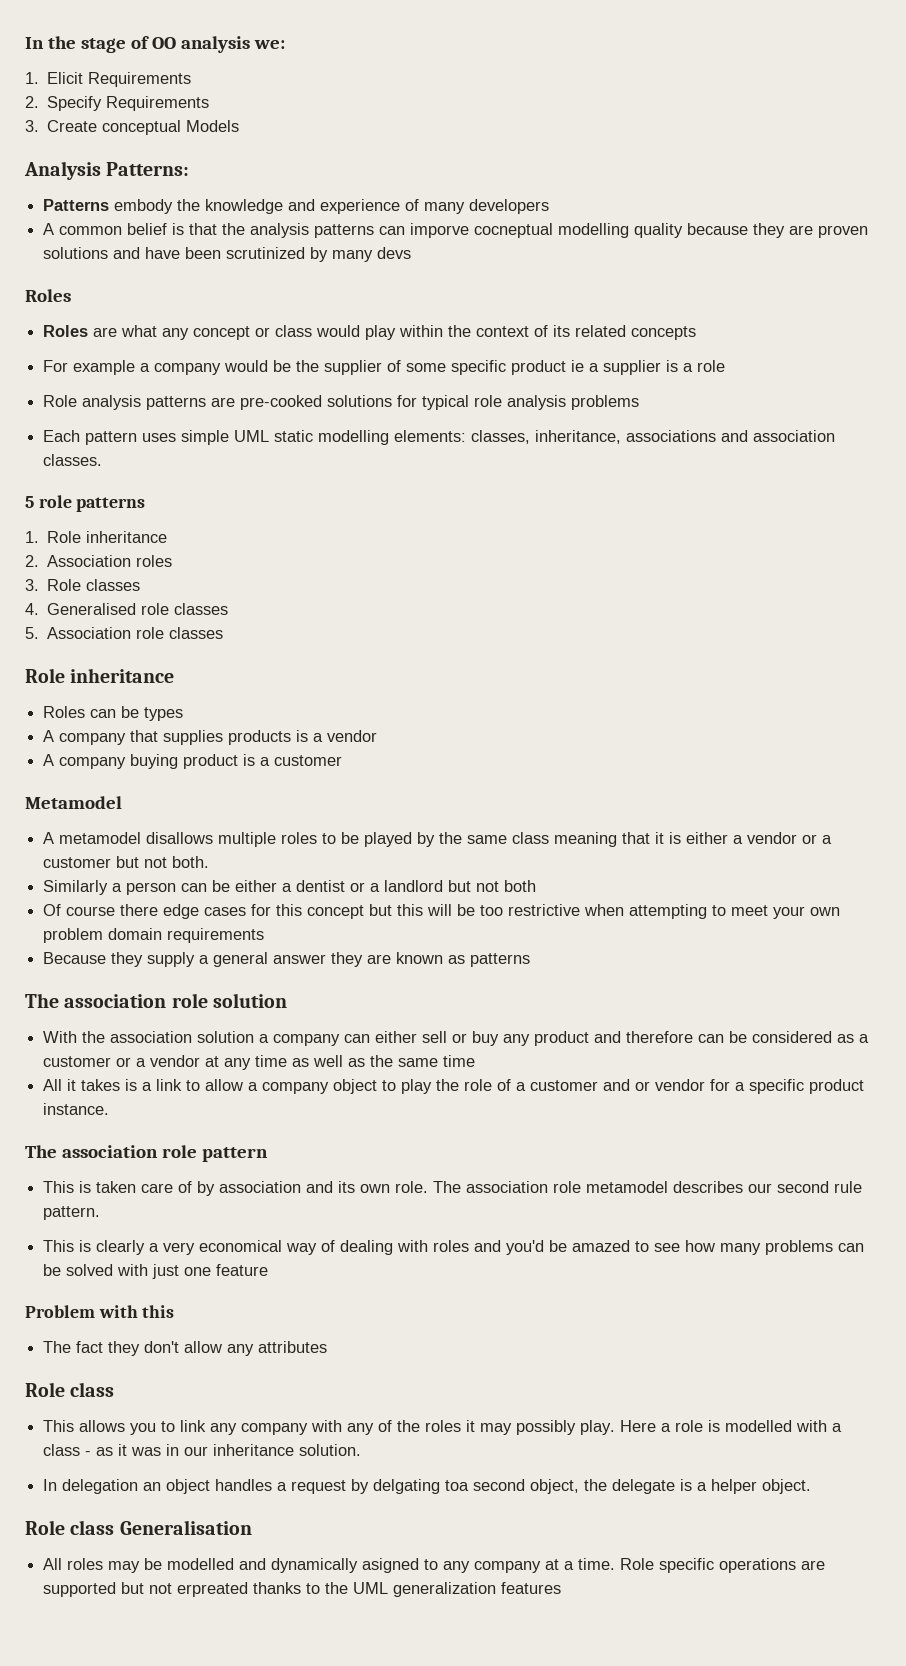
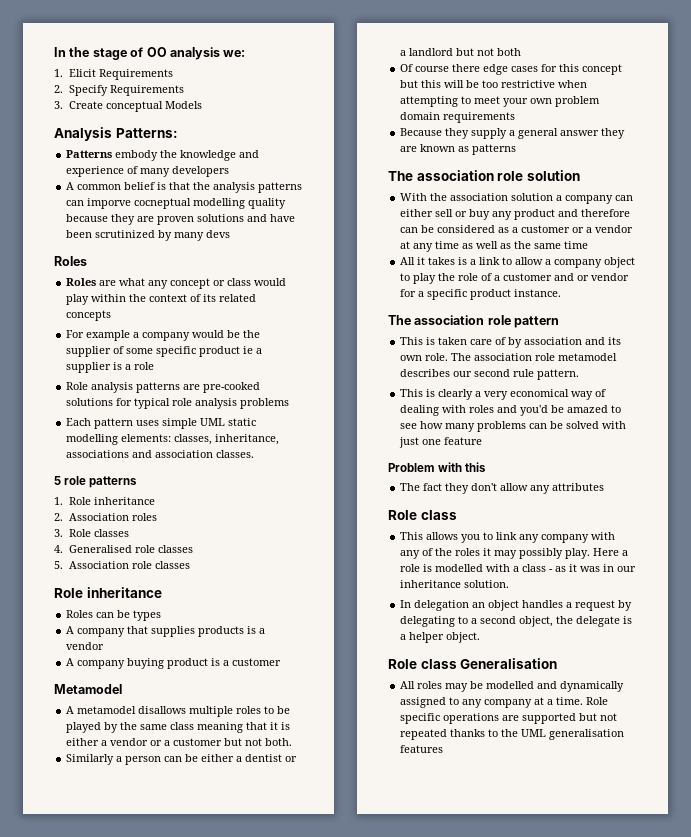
- In delegation an object handles a request by delgating toa second object, the delegate is a helper object.
+ In delegation an object handles a request by delegating to a second object, the delegate is a helper object.
- All roles may be modelled and dynamically asigned to any company at a time.
+ All roles may be modelled and dynamically assigned to any company at a time.
- Role specific operations are supported but not erpreated thanks to the UML generalization features
+ Role specific operations are supported but not repeated thanks to the UML generalisation features

